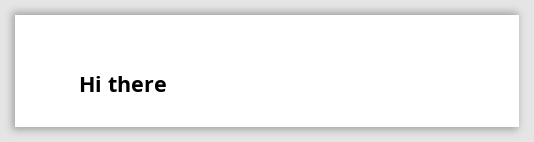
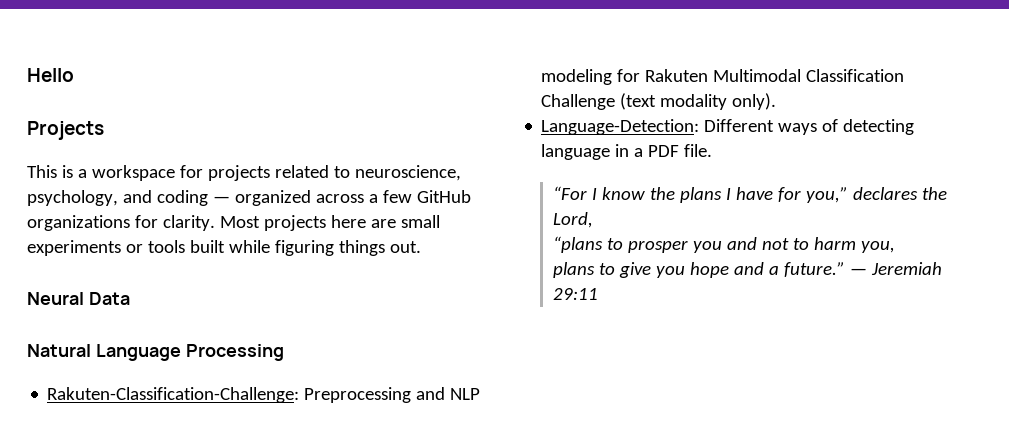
- Hi there
+ Hello
+ Projects
+ This is a workspace for projects related to neuroscience, psychology, and coding — organized across a few GitHub organizations for clarity. Most projects here are small experiments or tools built while figuring things out.
+ Neural Data
+ Natural Language Processing
+ Rakuten-Classification-Challenge: Preprocessing and NLP modeling for Rakuten Multimodal Classification Challenge (text modality only).
+ Language-Detection: Different ways of detecting language in a PDF file.
+ “For I know the plans I have for you,” declares the Lord,
+ “plans to prosper you and not to harm you,
+ plans to give you hope and a future.” — Jeremiah 29:11

